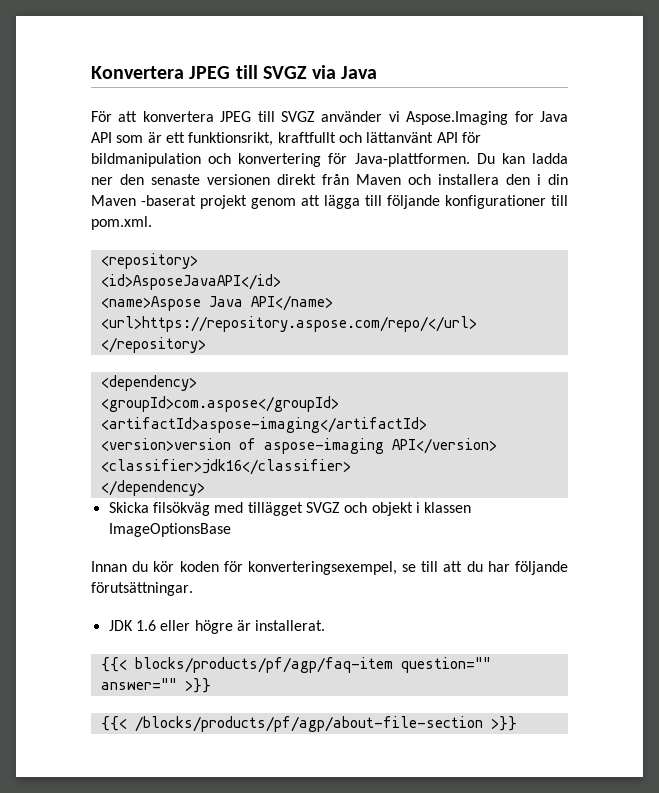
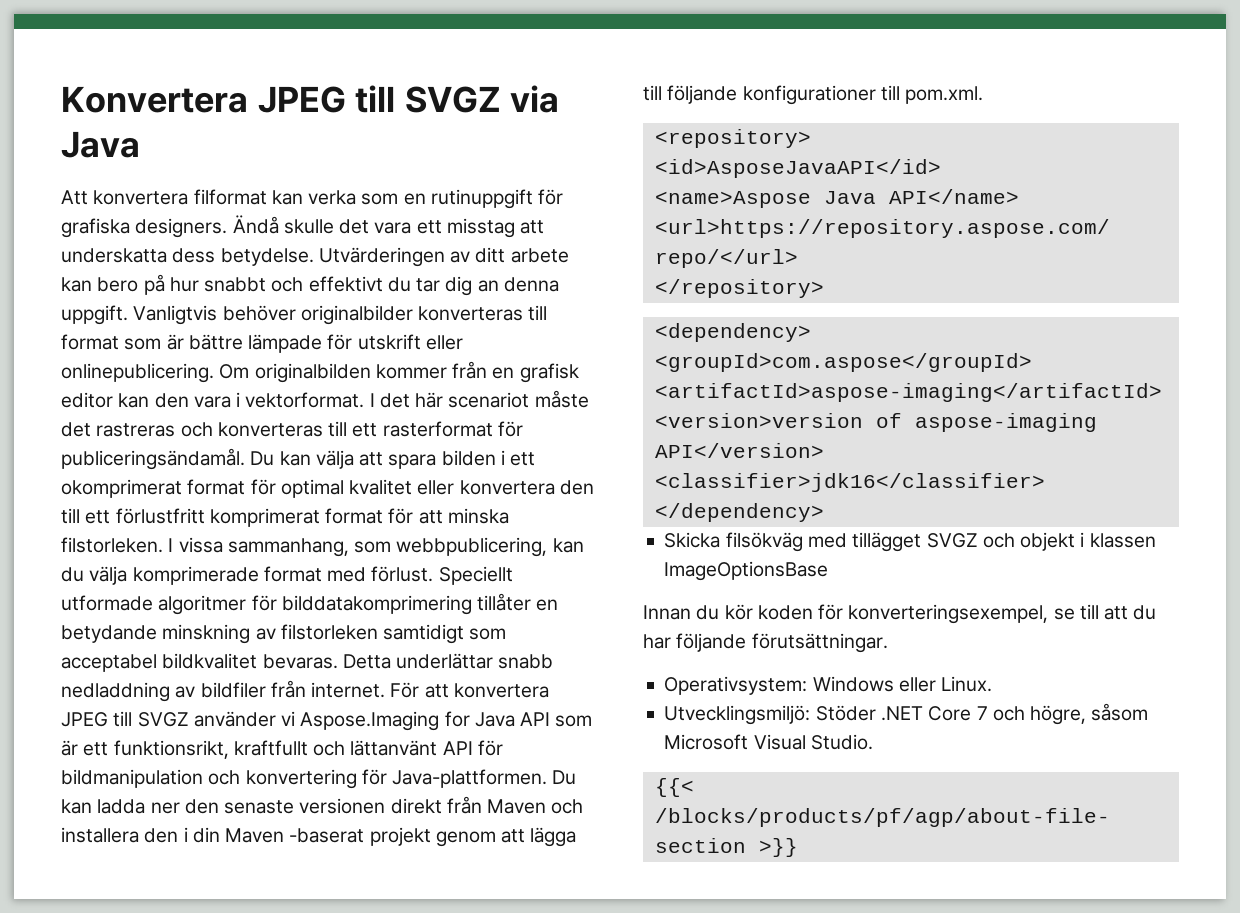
+ Att konvertera filformat kan verka som en rutinuppgift för grafiska designers. Ändå skulle det vara ett misstag att underskatta dess betydelse. Utvärderingen av ditt arbete kan bero på hur snabbt och effektivt du tar dig an denna uppgift. Vanligtvis behöver originalbilder konverteras till format som är bättre lämpade för utskrift eller onlinepublicering. Om originalbilden kommer från en grafisk editor kan den vara i vektorformat. I det här scenariot måste det rastreras och konverteras till ett rasterformat för publiceringsändamål. Du kan välja att spara bilden i ett okomprimerat format för optimal kvalitet eller konvertera den till ett förlustfritt komprimerat format för att minska filstorleken. I vissa sammanhang, som webbpublicering, kan du välja komprimerade format med förlust. Speciellt utformade algoritmer för bilddatakomprimering tillåter en betydande minskning av filstorleken samtidigt som acceptabel bildkvalitet bevaras. Detta underlättar snabb nedladdning av bildfiler från internet.
- JDK 1.6 eller högre är installerat.
- {{< blocks/products/pf/agp/faq-item question="" answer="" >}}
+ Operativsystem: Windows eller Linux.
+ Utvecklingsmiljö: Stöder .NET Core 7 och högre, såsom Microsoft Visual Studio.

